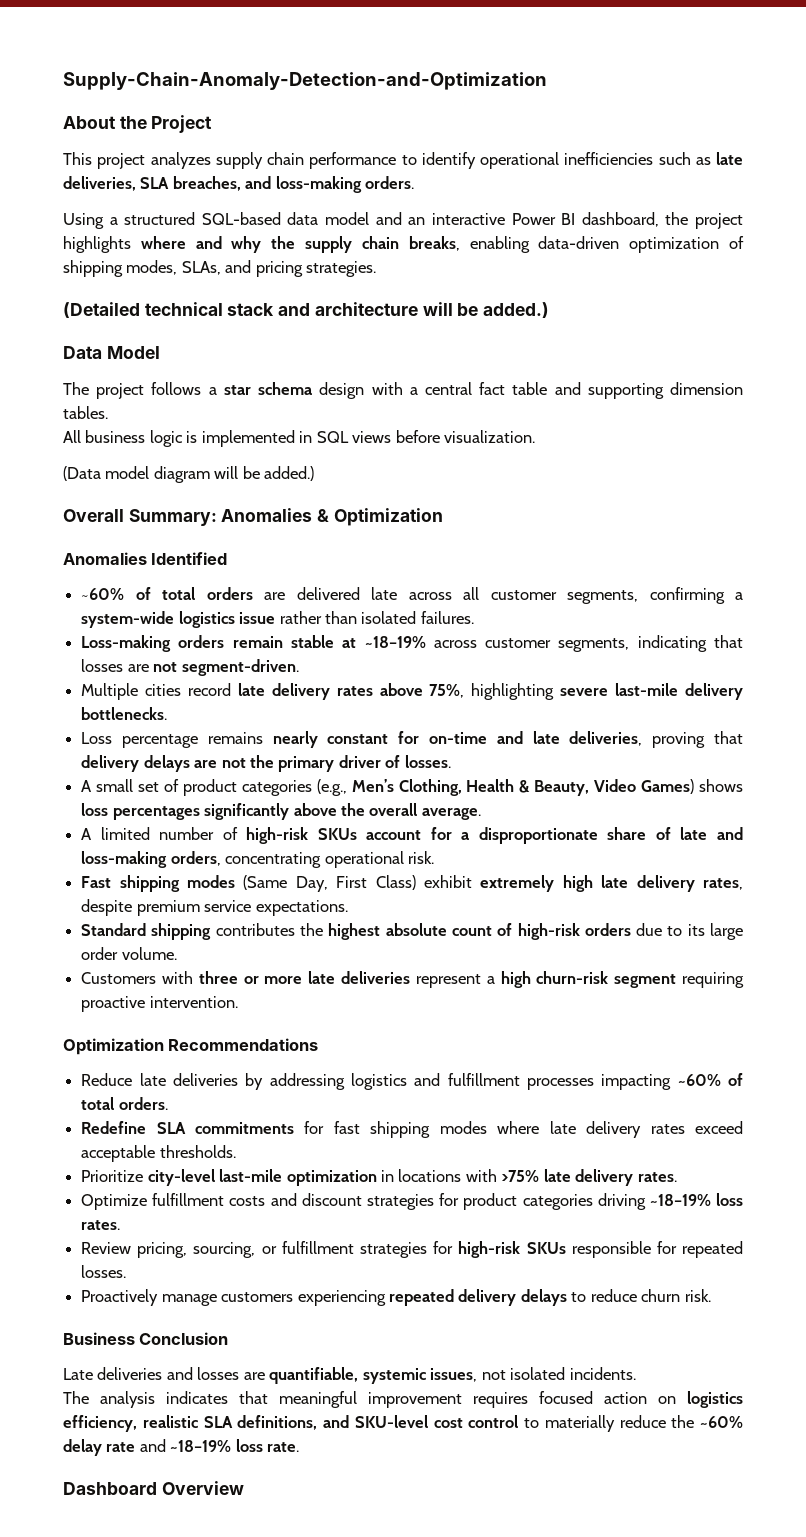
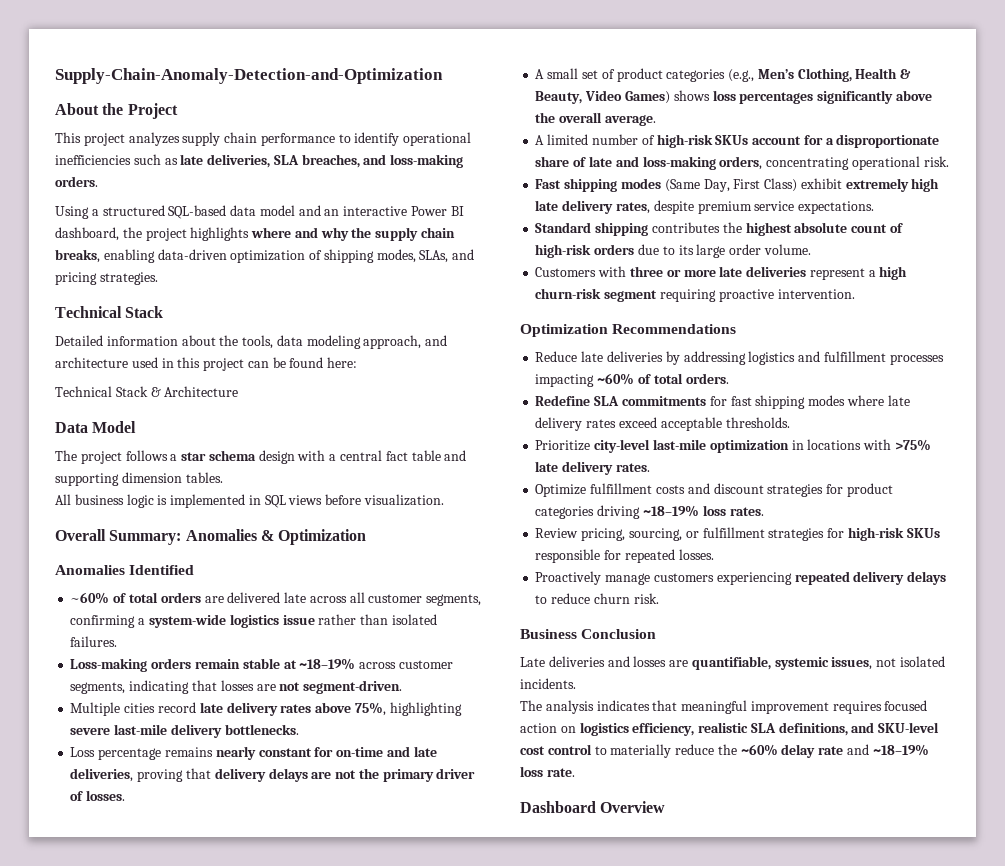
  Using a structured SQL-based data model and an interactive Power BI dashboard, the project highlights where and why the supply chain breaks, enabling data-driven optimization of shipping modes, SLAs, and pricing strategies.
- (Detailed technical stack and architecture will be added.)
+ Technical Stack
+ Detailed information about the tools, data modeling approach, and architecture used in this project can be found here:
+ Technical Stack & Architecture
- (Data model diagram will be added.)

